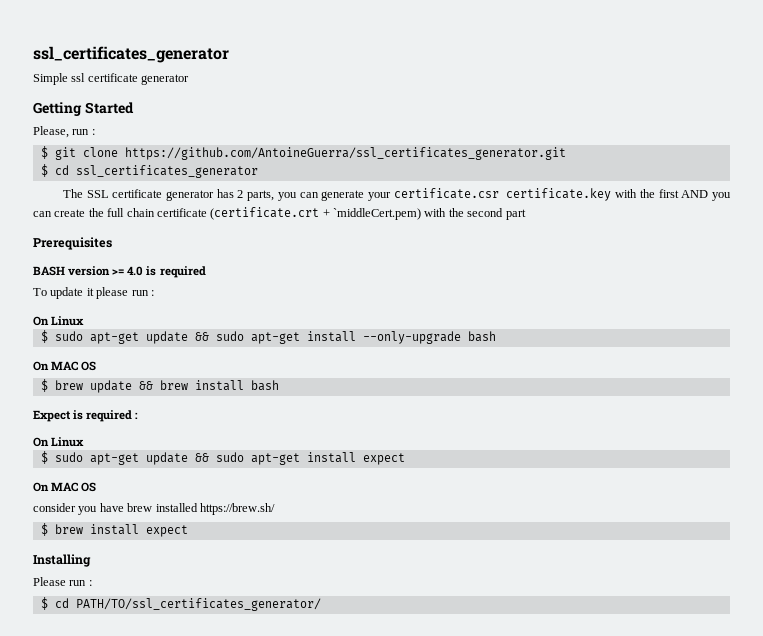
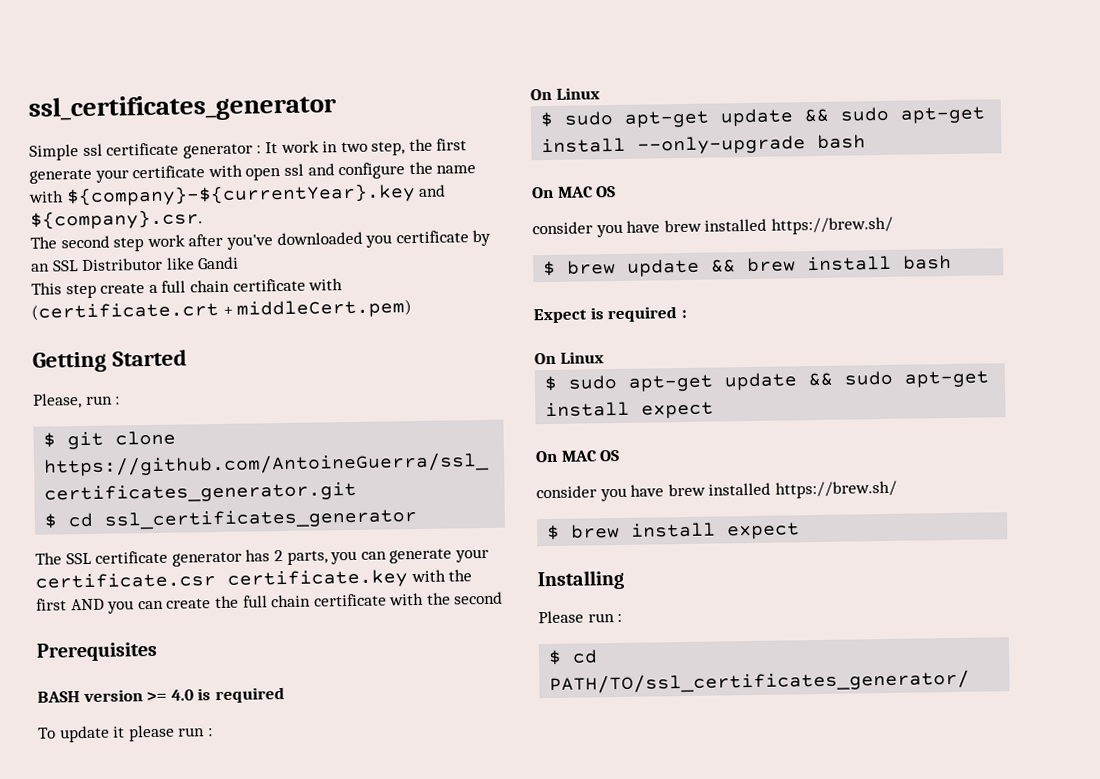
- Simple ssl certificate generator
+ Simple ssl certificate generator : It work in two step, the first generate your certificate with open ssl and configure the name with ${company}-${currentYear}.key and ${company}.csr.
+ The second step work after you've downloaded you certificate by an SSL Distributor like Gandi
+ This step create a full chain certificate with (certificate.crt + middleCert.pem)
- The SSL certificate generator has 2 parts, you can generate your certificate.csr certificate.key with the first AND you can create the full chain certificate (certificate.crt + `middleCert.pem) with the second part
+ The SSL certificate generator has 2 parts, you can generate your certificate.csr certificate.key with the first AND you can create the full chain certificate with the second
  $ sudo apt-get update && sudo apt-get install --only-upgrade bash
  On MAC OS
+ consider you have brew installed https://brew.sh/

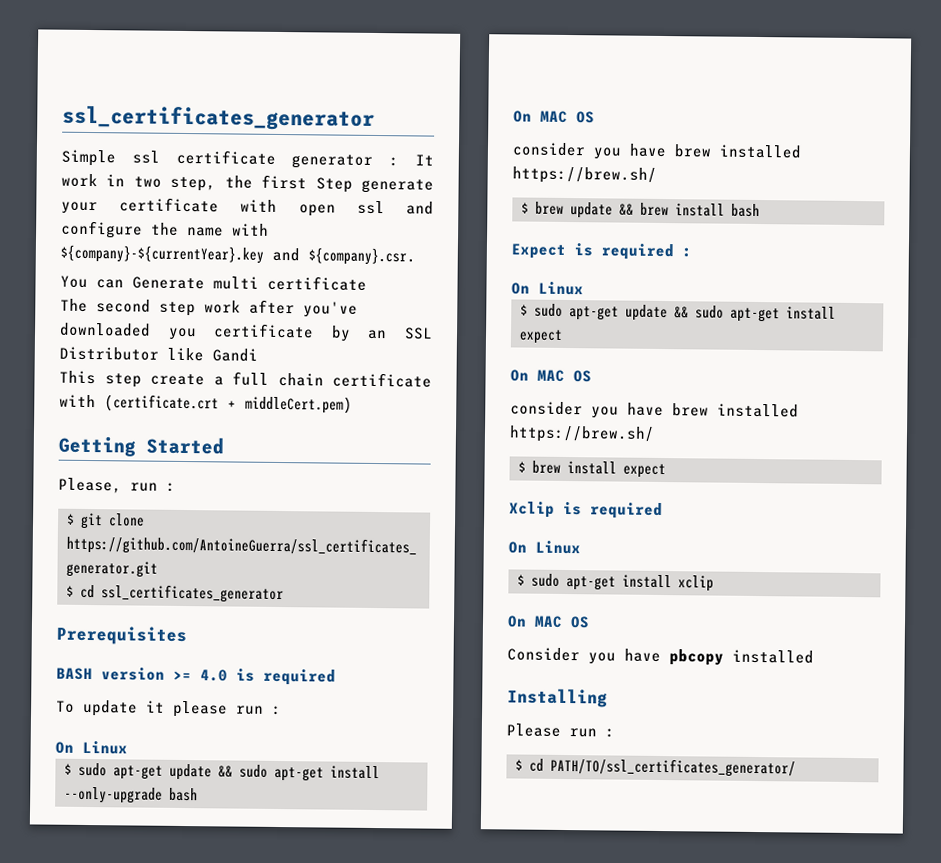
- Simple ssl certificate generator : It work in two step, the first generate your certificate with open ssl and configure the name with ${company}-${currentYear}.key and ${company}.csr.
+ Simple ssl certificate generator : It work in two step, the first Step generate your certificate with open ssl and configure the name with ${company}-${currentYear}.key and ${company}.csr.
+ You can Generate multi certificate
- The SSL certificate generator has 2 parts, you can generate your certificate.csr certificate.key with the first AND you can create the full chain certificate with the second
+ Xclip is required
+ On Linux
+ $ sudo apt-get install xclip
+ On MAC OS
+ Consider you have pbcopy installed

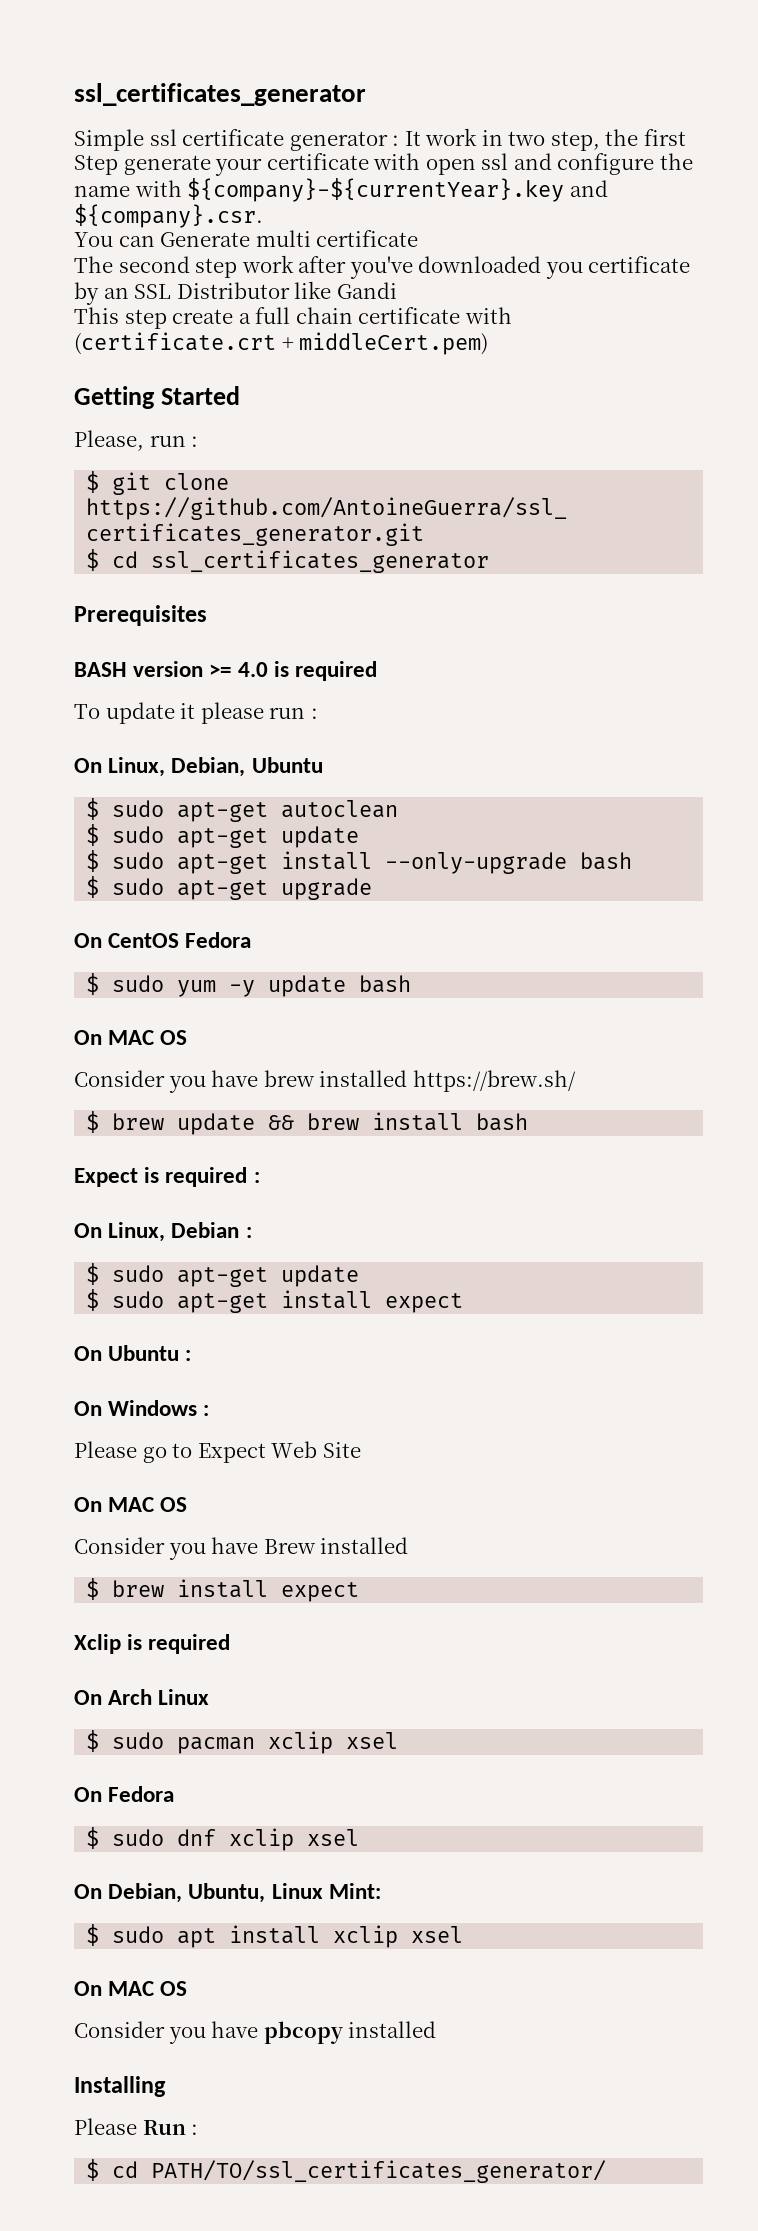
  To update it please run :
- On Linux
- $ sudo apt-get update && sudo apt-get install --only-upgrade bash
+ On Linux, Debian, Ubuntu
+ $ sudo apt-get autoclean
+ $ sudo apt-get update
+ $ sudo apt-get install --only-upgrade bash
+ $ sudo apt-get upgrade
+ On CentOS Fedora
+ $ sudo yum -y update bash
  On MAC OS
- consider you have brew installed https://brew.sh/
+ Consider you have brew installed https://brew.sh/
  Expect is required :
- On Linux
- $ sudo apt-get update && sudo apt-get install expect
+ On Linux, Debian :
+ $ sudo apt-get update
+ $ sudo apt-get install expect
+ On Ubuntu :
+ On Windows :
+ Please go to Expect Web Site
  On MAC OS
- consider you have brew installed https://brew.sh/
+ Consider you have Brew installed
  Xclip is required
- On Linux
- $ sudo apt-get install xclip
+ On Arch Linux
+ $ sudo pacman xclip xsel
+ On Fedora
+ $ sudo dnf xclip xsel
+ On Debian, Ubuntu, Linux Mint:
+ $ sudo apt install xclip xsel
- Please run :
+ Please Run :

